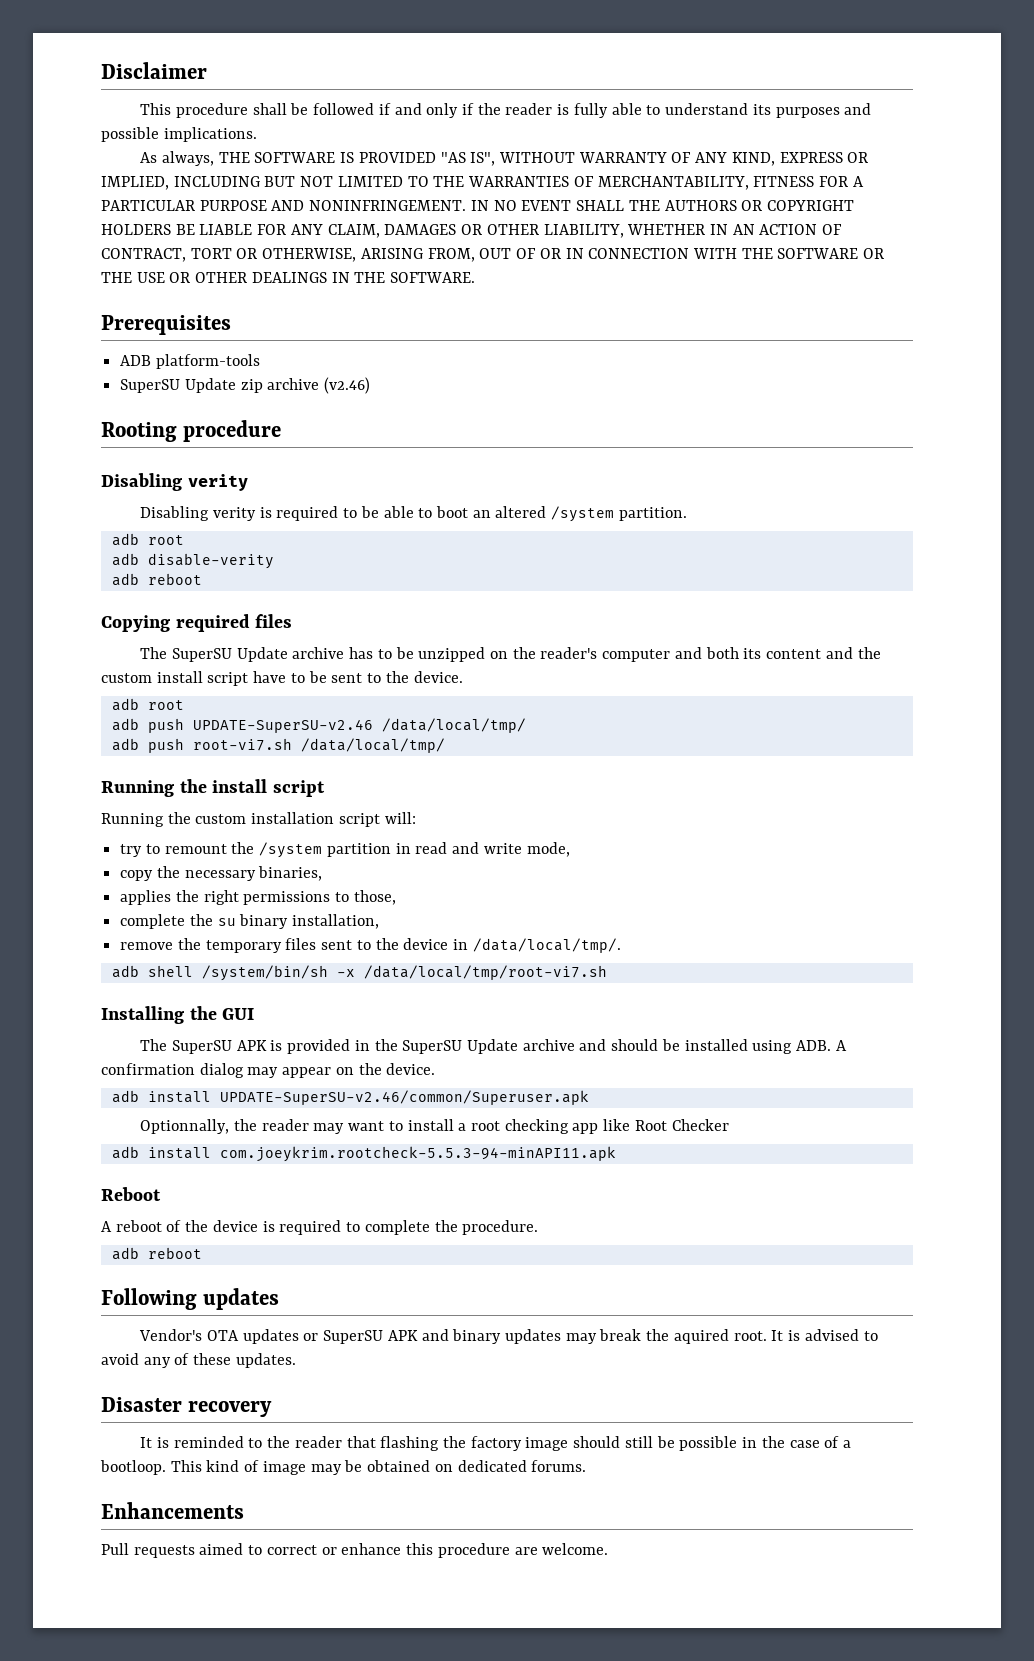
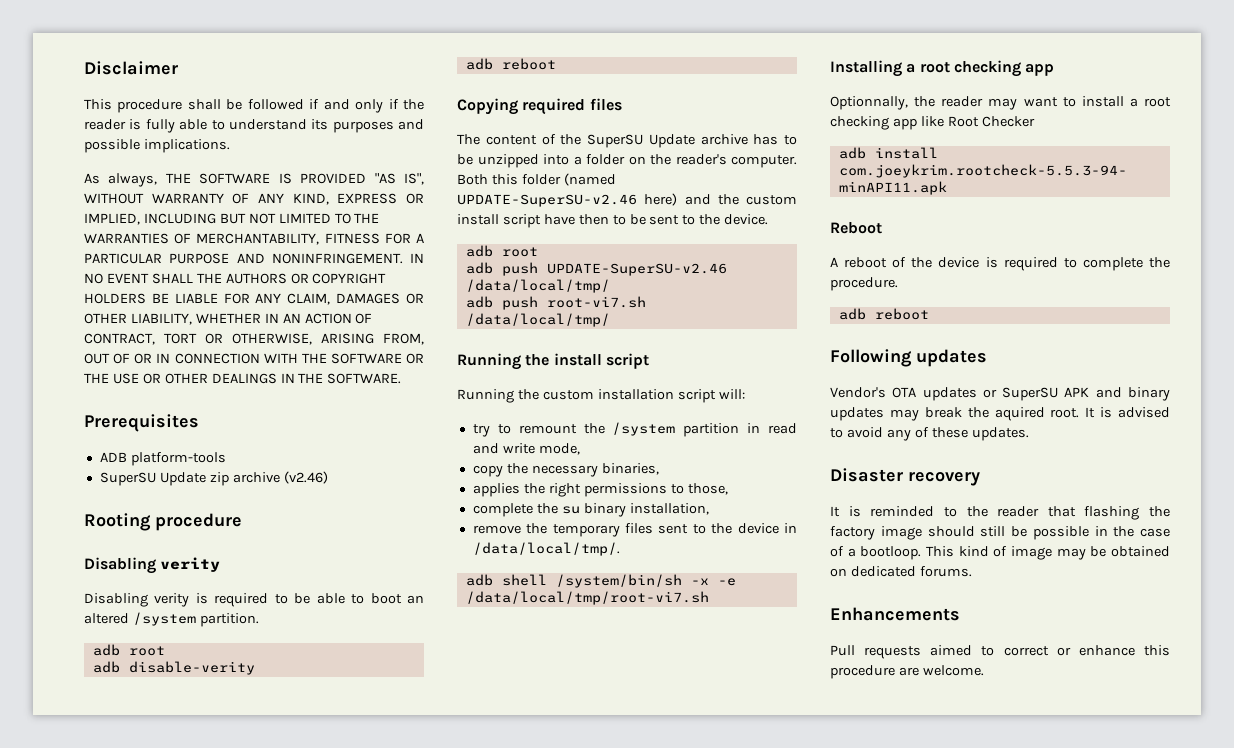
- The SuperSU Update archive has to be unzipped on the reader's computer and both its content and the custom install script have to be sent to the device.
+ The content of the SuperSU Update archive has to be unzipped into a folder on the reader's computer. Both this folder (named UPDATE-SuperSU-v2.46 here) and the custom install script have then to be sent to the device.
- adb shell /system/bin/sh -x /data/local/tmp/root-vi7.sh
+ adb shell /system/bin/sh -x -e /data/local/tmp/root-vi7.sh
- Installing the GUI
- The SuperSU APK is provided in the SuperSU Update archive and should be installed using ADB. A confirmation dialog may appear on the device.
- adb install UPDATE-SuperSU-v2.46/common/Superuser.apk
+ Installing a root checking app

